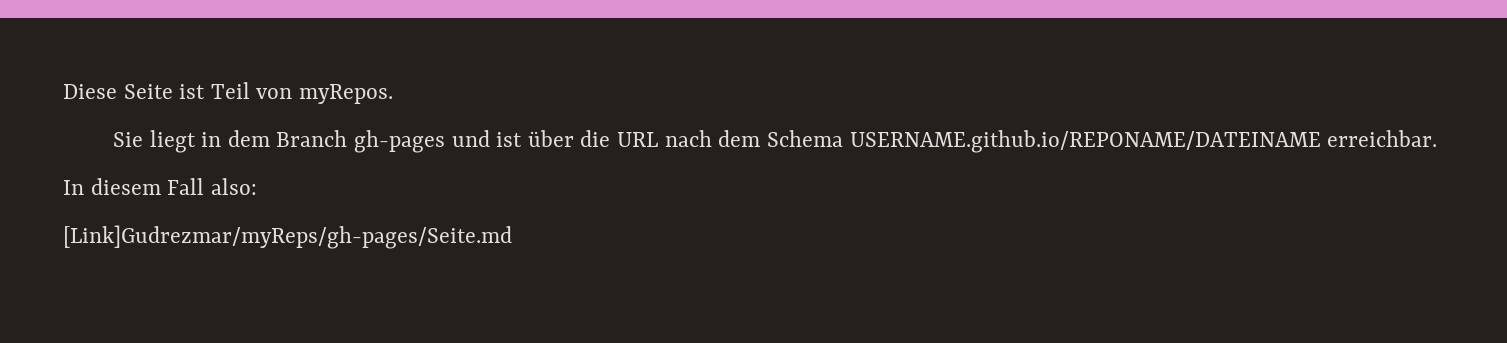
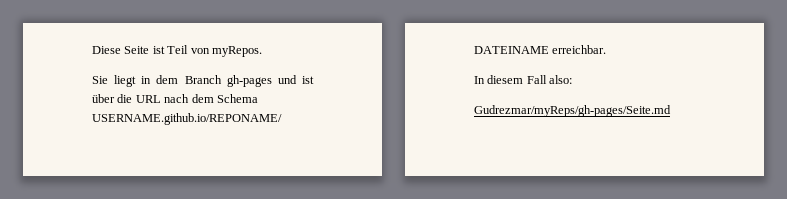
- [Link]Gudrezmar/myReps/gh-pages/Seite.md
+ Gudrezmar/myReps/gh-pages/Seite.md

